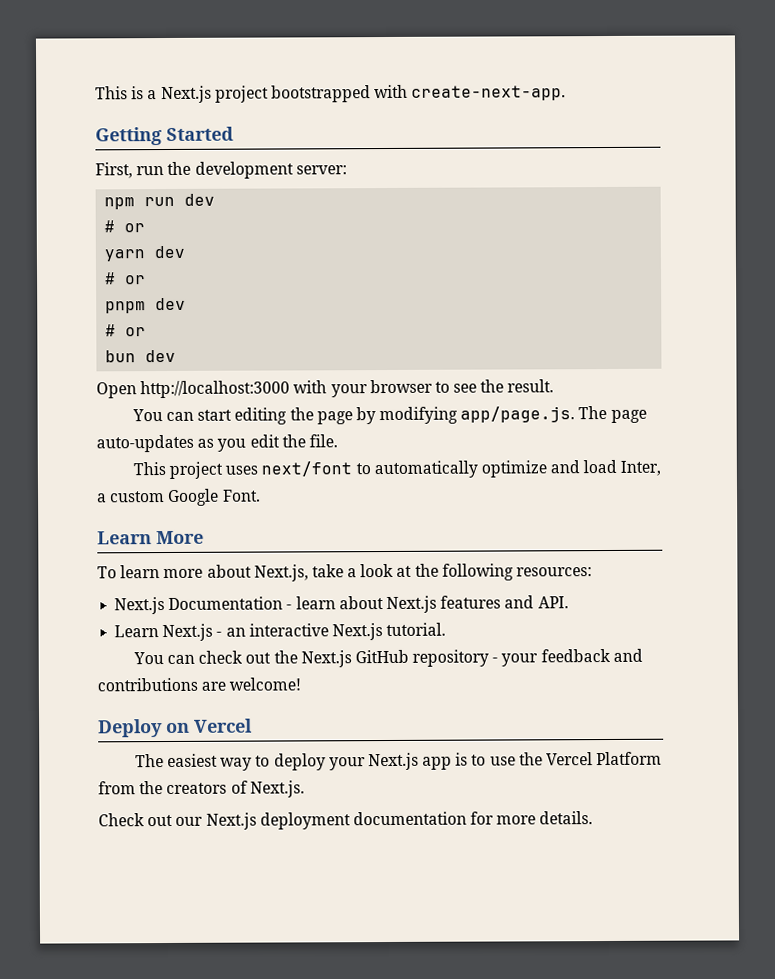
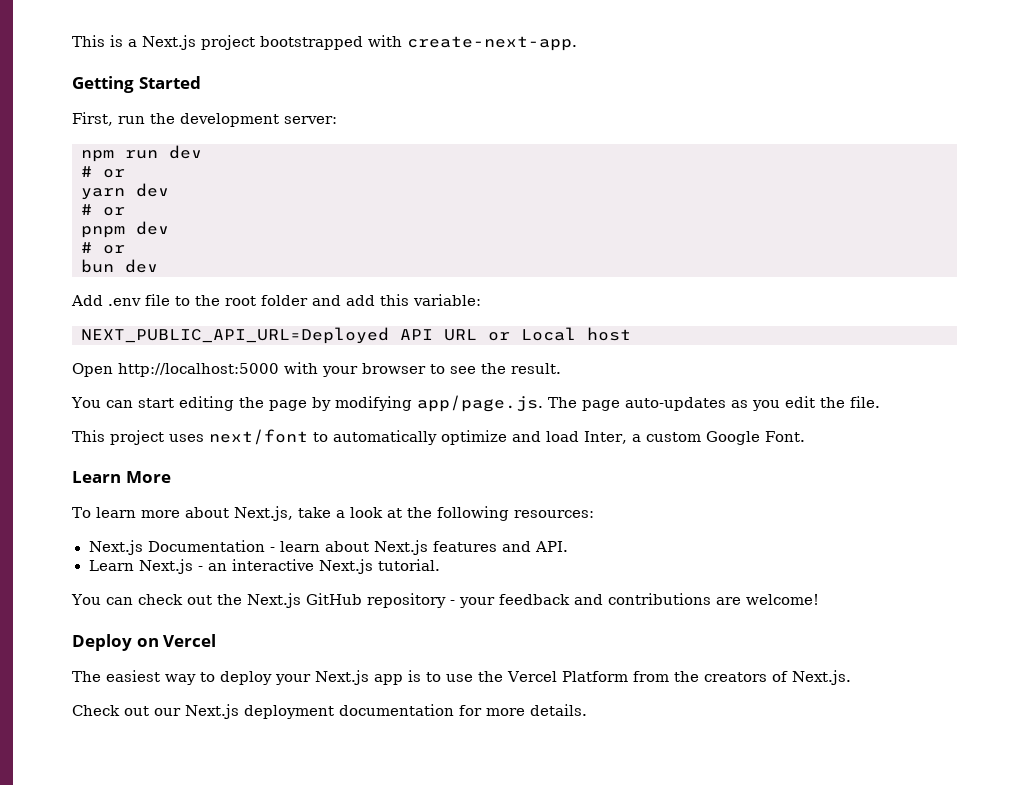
+ Add .env file to the root folder and add this variable:
+ NEXT_PUBLIC_API_URL=Deployed API URL or Local host
- Open http://localhost:3000 with your browser to see the result.
+ Open http://localhost:5000 with your browser to see the result.

